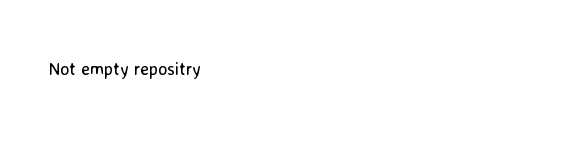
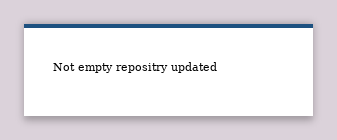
- Not empty repositry
+ Not empty repositry updated

